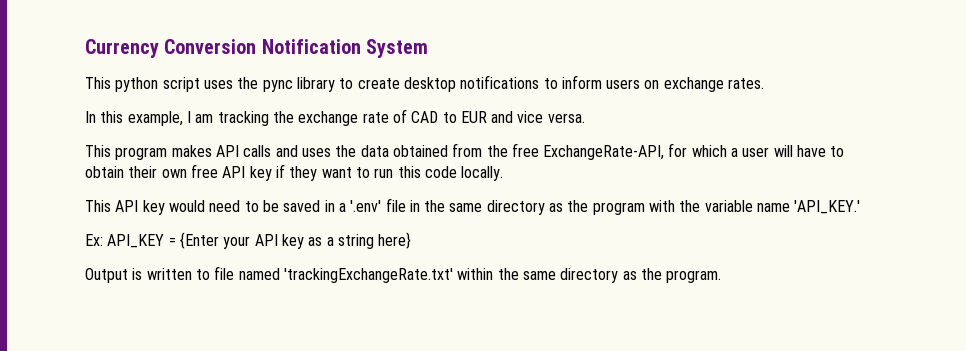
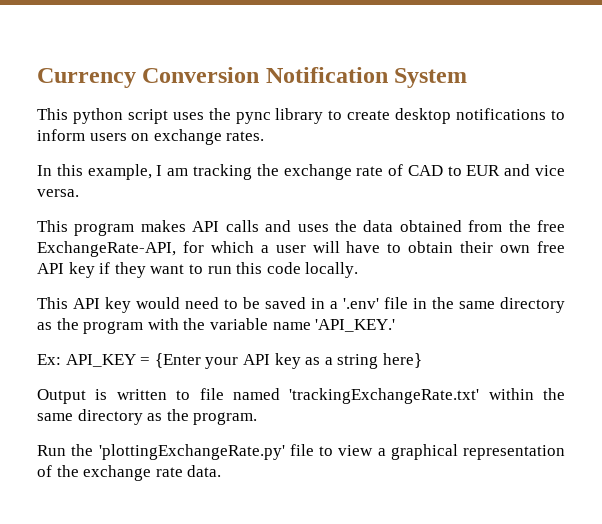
+ Run the 'plottingExchangeRate.py' file to view a graphical representation of the exchange rate data.

